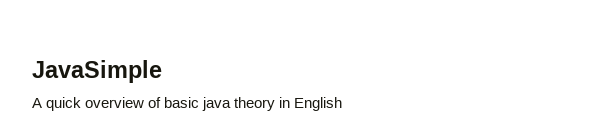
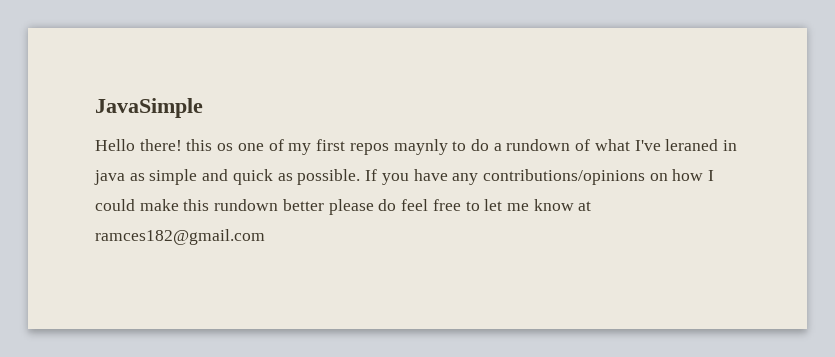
- A quick overview of basic java theory in English
+ Hello there! this os one of my first repos maynly to do a rundown of what I've leraned in java as simple and quick as possible. If you have any contributions/opinions on how I could make this rundown better please do feel free to let me know at ramces182@gmail.com

